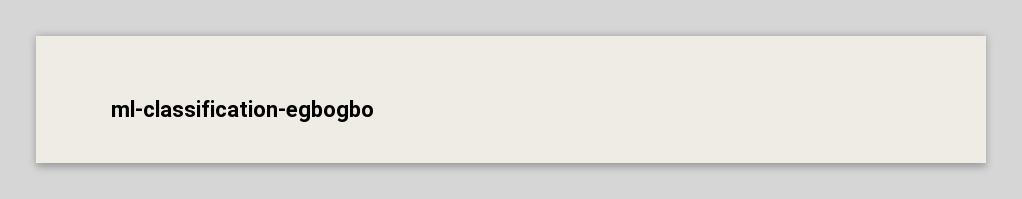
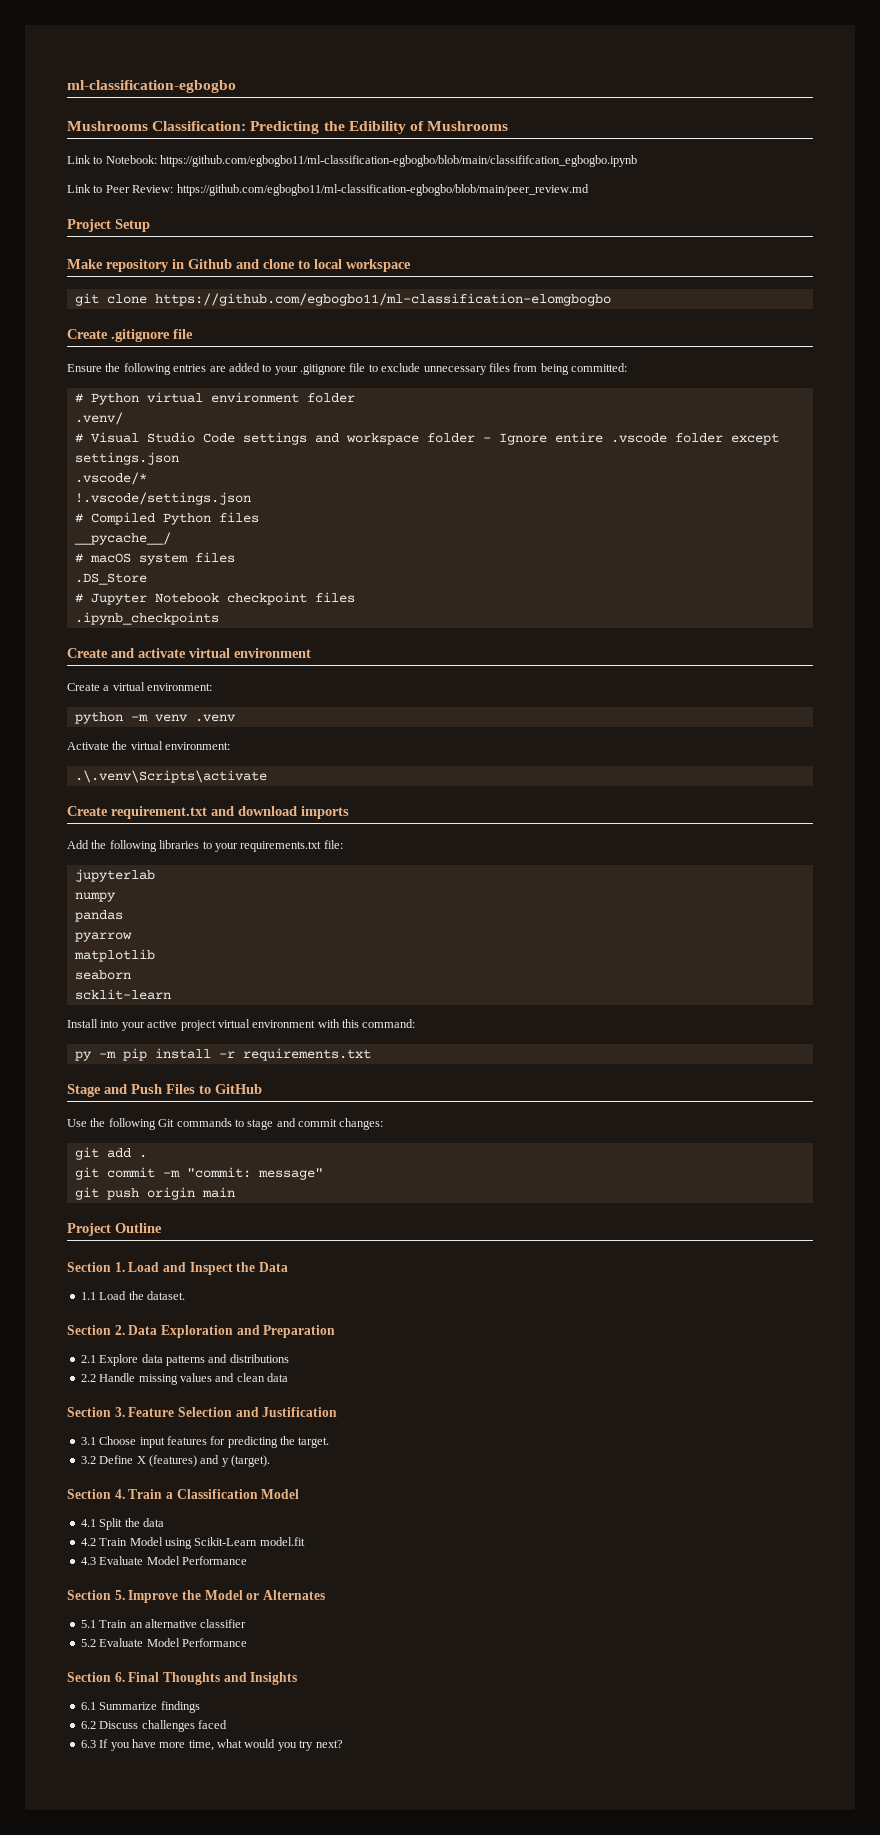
+ Mushrooms Classification: Predicting the Edibility of Mushrooms
+ Link to Notebook: https://github.com/egbogbo11/ml-classification-egbogbo/blob/main/classififcation_egbogbo.ipynb
+ Link to Peer Review: https://github.com/egbogbo11/ml-classification-egbogbo/blob/main/peer_review.md
+ Project Setup
+ Make repository in Github and clone to local workspace
+ git clone https://github.com/egbogbo11/ml-classification-elomgbogbo
+ Create .gitignore file
+ Ensure the following entries are added to your .gitignore file to exclude unnecessary files from being committed:
+ # Python virtual environment folder
+ .venv/
+ # Visual Studio Code settings and workspace folder - Ignore entire .vscode folder except settings.json
+ .vscode/*
+ !.vscode/settings.json
+ # Compiled Python files
+ __pycache__/
+ # macOS system files
+ .DS_Store
+ # Jupyter Notebook checkpoint files
+ .ipynb_checkpoints
+ Create and activate virtual environment
+ Create a virtual environment:
+ python -m venv .venv
+ Activate the virtual environment:
+ .\.venv\Scripts\activate
+ Create requirement.txt and download imports
+ Add the following libraries to your requirements.txt file:
+ jupyterlab
+ numpy
+ pandas
+ pyarrow
+ matplotlib
+ seaborn
+ scklit-learn
+ Install into your active project virtual environment with this command:
+ py -m pip install -r requirements.txt
+ Stage and Push Files to GitHub
+ Use the following Git commands to stage and commit changes:
+ git add .
+ git commit -m "commit: message"
+ git push origin main
+ Project Outline
+ Section 1. Load and Inspect the Data
+ 1.1 Load the dataset.
+ Section 2. Data Exploration and Preparation
+ 2.1 Explore data patterns and distributions
+ 2.2 Handle missing values and clean data
+ Section 3. Feature Selection and Justification
+ 3.1 Choose input features for predicting the target.
+ 3.2 Define X (features) and y (target).
+ Section 4. Train a Classification Model
+ 4.1 Split the data
+ 4.2 Train Model using Scikit-Learn model.fit
+ 4.3 Evaluate Model Performance
+ Section 5. Improve the Model or Alternates
+ 5.1 Train an alternative classifier
+ 5.2 Evaluate Model Performance
+ Section 6. Final Thoughts and Insights
+ 6.1 Summarize findings
+ 6.2 Discuss challenges faced
+ 6.3 If you have more time, what would you try next?

